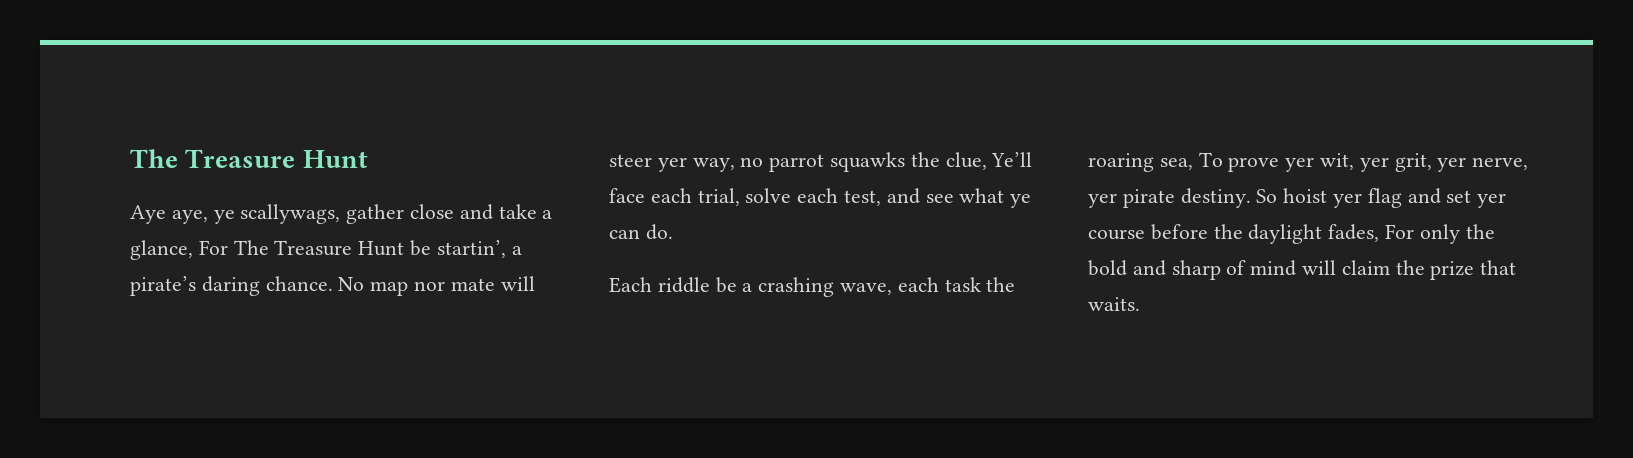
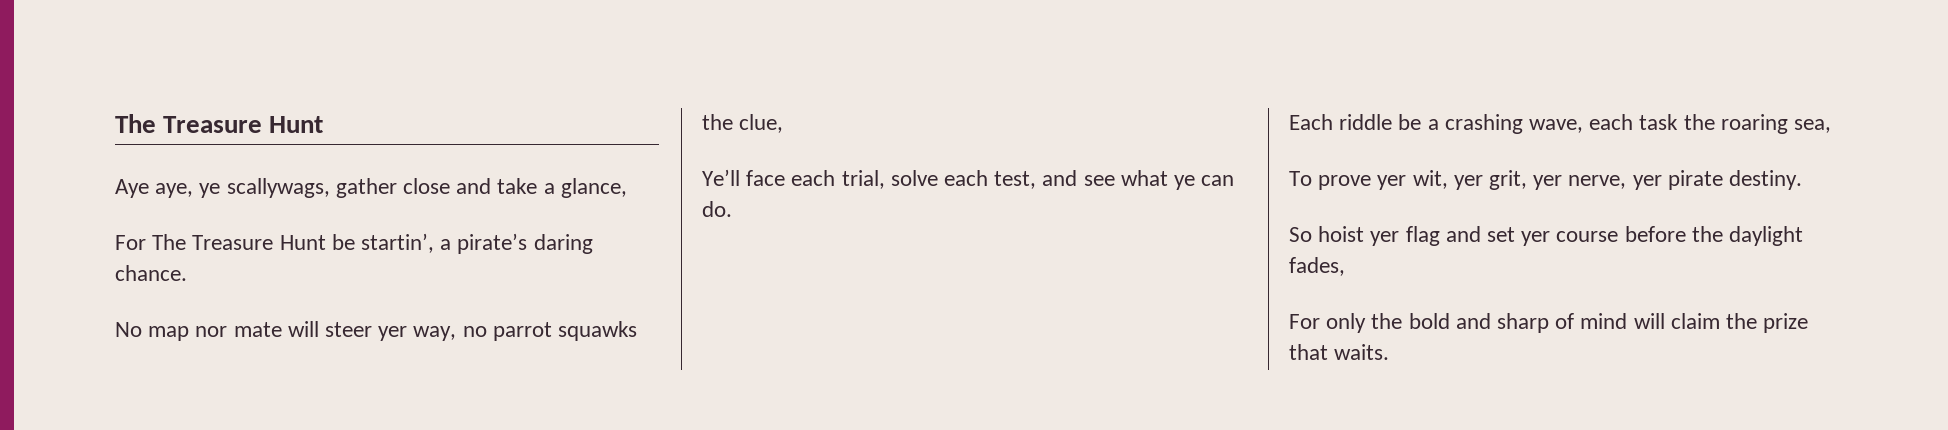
- Aye aye, ye scallywags, gather close and take a glance, For The Treasure Hunt be startin’, a pirate’s daring chance. No map nor mate will steer yer way, no parrot squawks the clue, Ye’ll face each trial, solve each test, and see what ye can do.
+ Aye aye, ye scallywags, gather close and take a glance,
+ For The Treasure Hunt be startin’, a pirate’s daring chance.
+ No map nor mate will steer yer way, no parrot squawks the clue,
+ Ye’ll face each trial, solve each test, and see what ye can do.
- Each riddle be a crashing wave, each task the roaring sea, To prove yer wit, yer grit, yer nerve, yer pirate destiny. So hoist yer flag and set yer course before the daylight fades, For only the bold and sharp of mind will claim the prize that waits.
+ Each riddle be a crashing wave, each task the roaring sea,
+ To prove yer wit, yer grit, yer nerve, yer pirate destiny.
+ So hoist yer flag and set yer course before the daylight fades,
+ For only the bold and sharp of mind will claim the prize that waits.

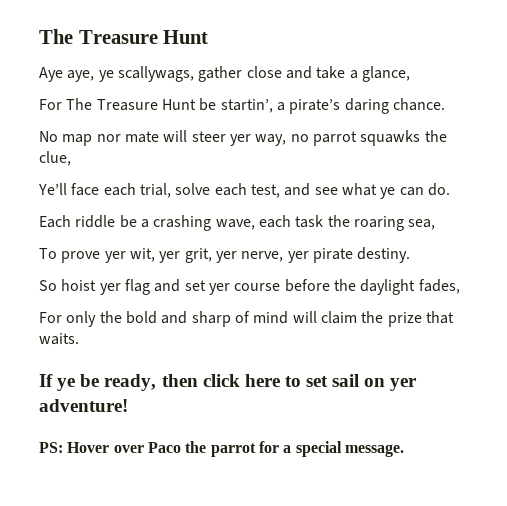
+ If ye be ready, then click here to set sail on yer adventure!
+ PS: Hover over Paco the parrot for a special message.

